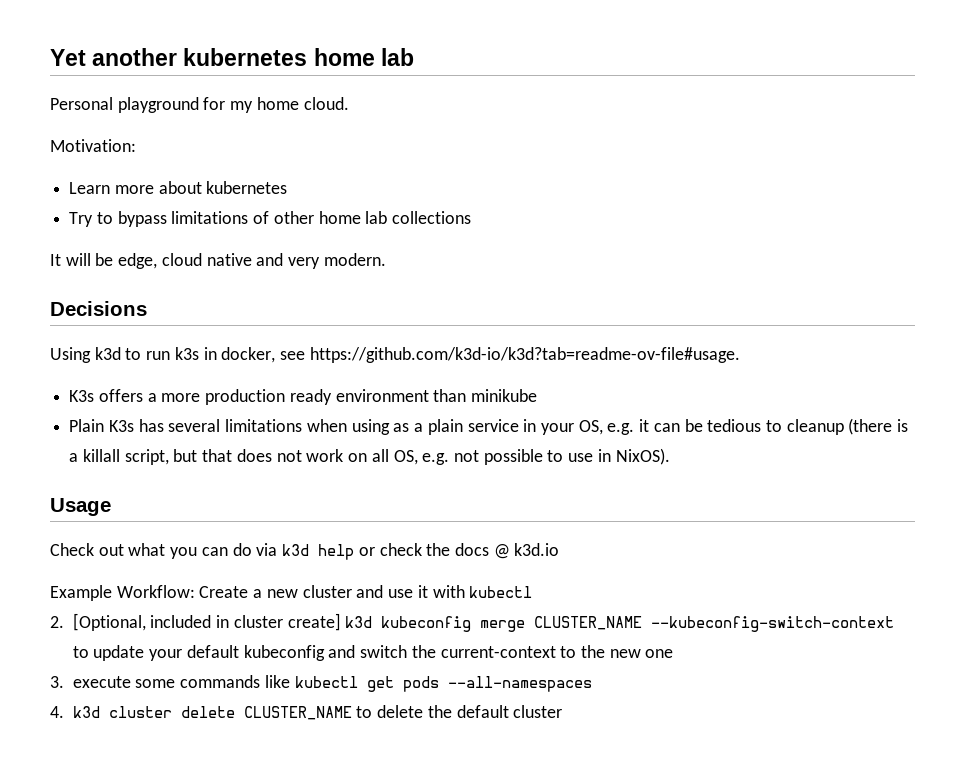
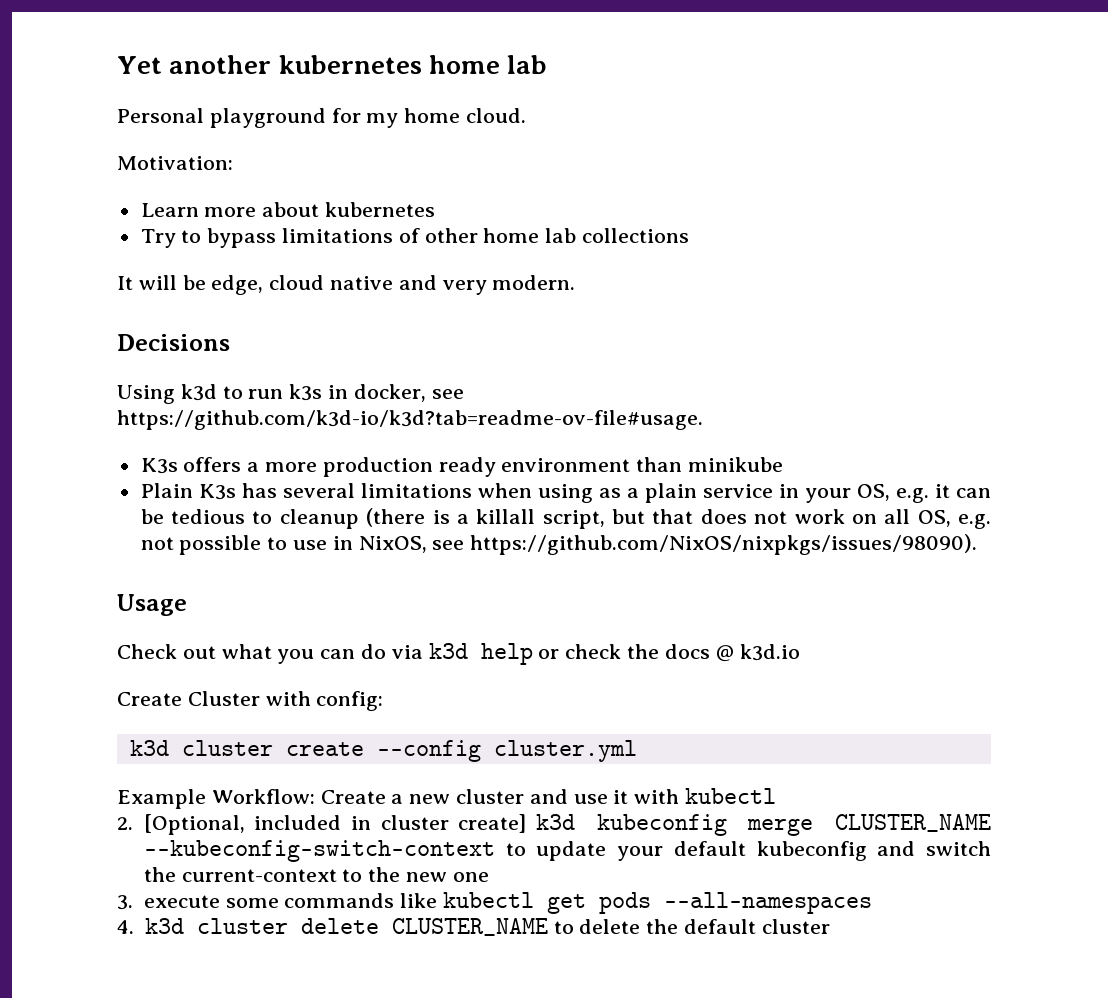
- Plain K3s has several limitations when using as a plain service in your OS, e.g. it can be tedious to cleanup (there is a killall script, but that does not work on all OS, e.g. not possible to use in NixOS).
+ Plain K3s has several limitations when using as a plain service in your OS, e.g. it can be tedious to cleanup (there is a killall script, but that does not work on all OS, e.g. not possible to use in NixOS, see https://github.com/NixOS/nixpkgs/issues/98090).
+ Create Cluster with config:
+ k3d cluster create --config cluster.yml

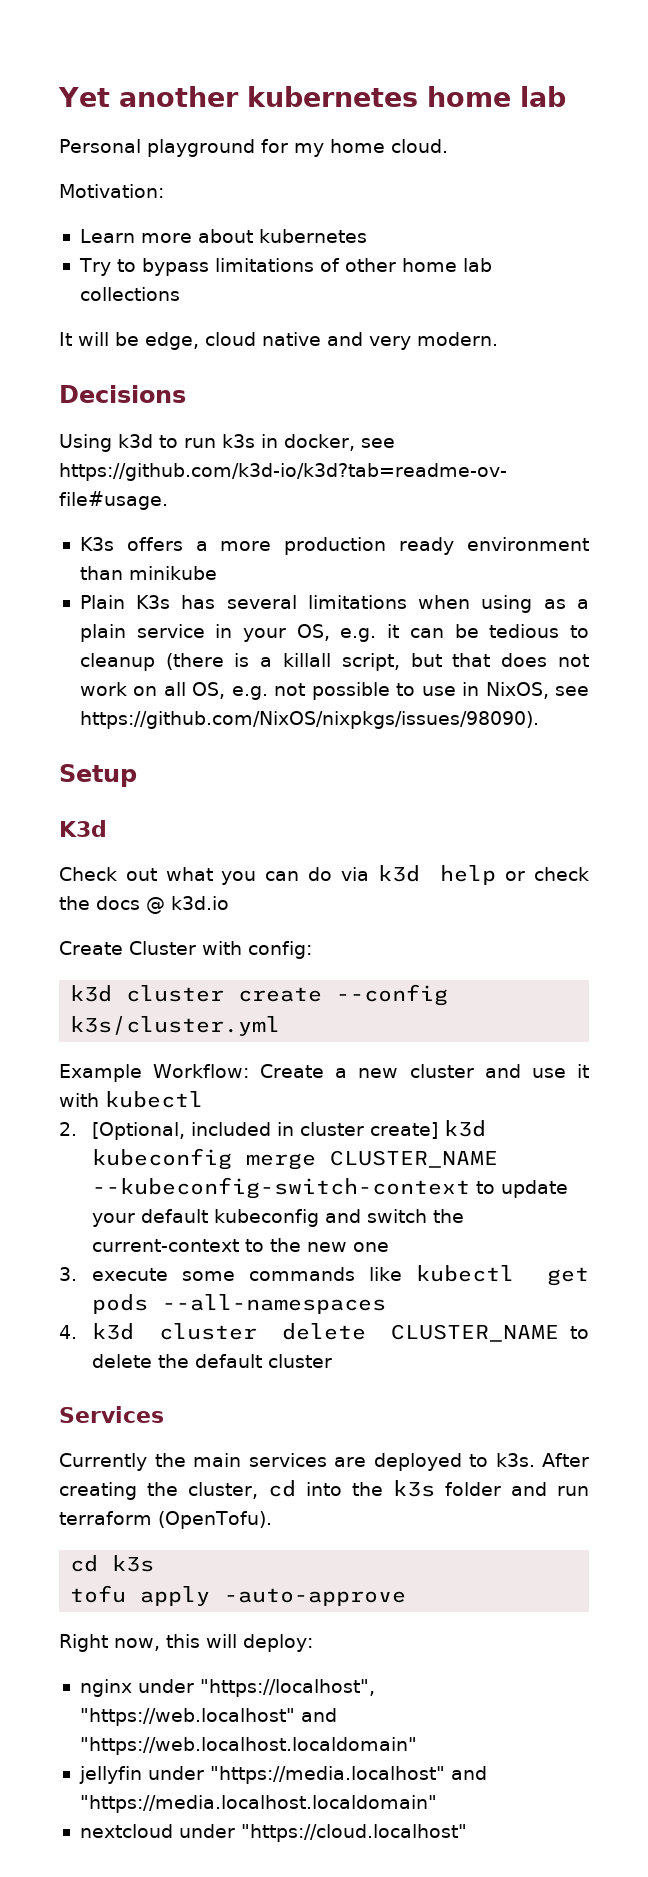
- Usage
+ Setup
+ K3d
- k3d cluster create --config cluster.yml
+ k3d cluster create --config k3s/cluster.yml
+ Services
+ Currently the main services are deployed to k3s. After creating the cluster, cd into the k3s folder and run terraform (OpenTofu).
+ cd k3s
+ tofu apply -auto-approve
+ Right now, this will deploy:
+ nginx under "https://localhost", "https://web.localhost" and "https://web.localhost.localdomain"
+ jellyfin under "https://media.localhost" and "https://media.localhost.localdomain"
+ nextcloud under "https://cloud.localhost"

